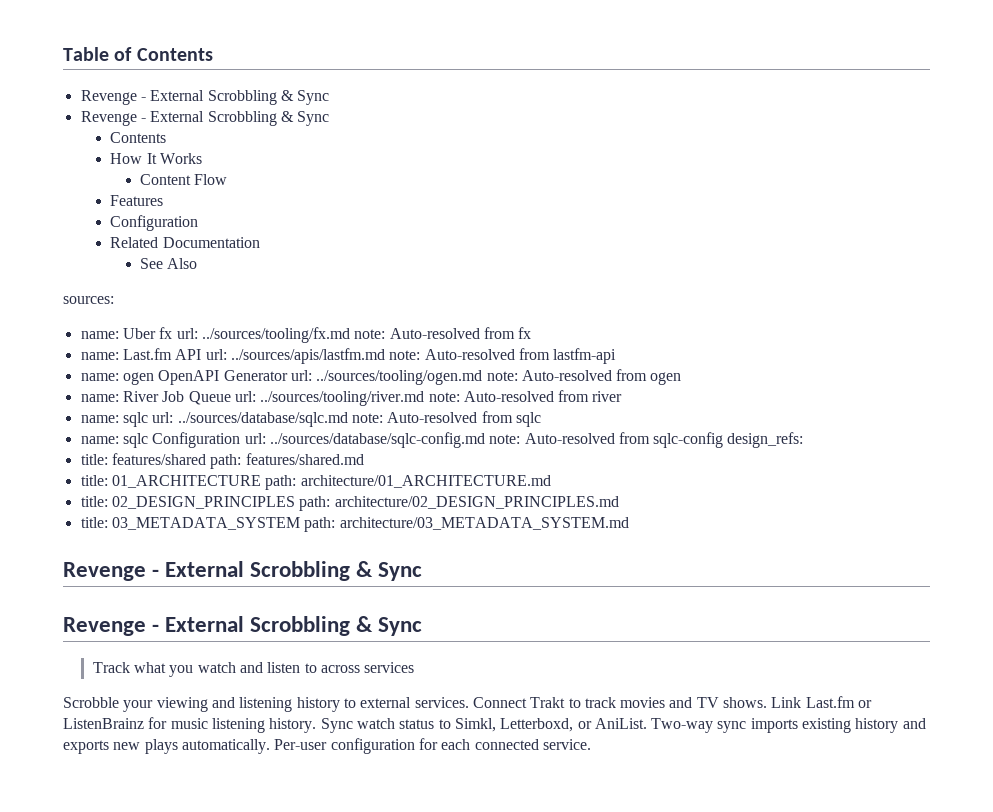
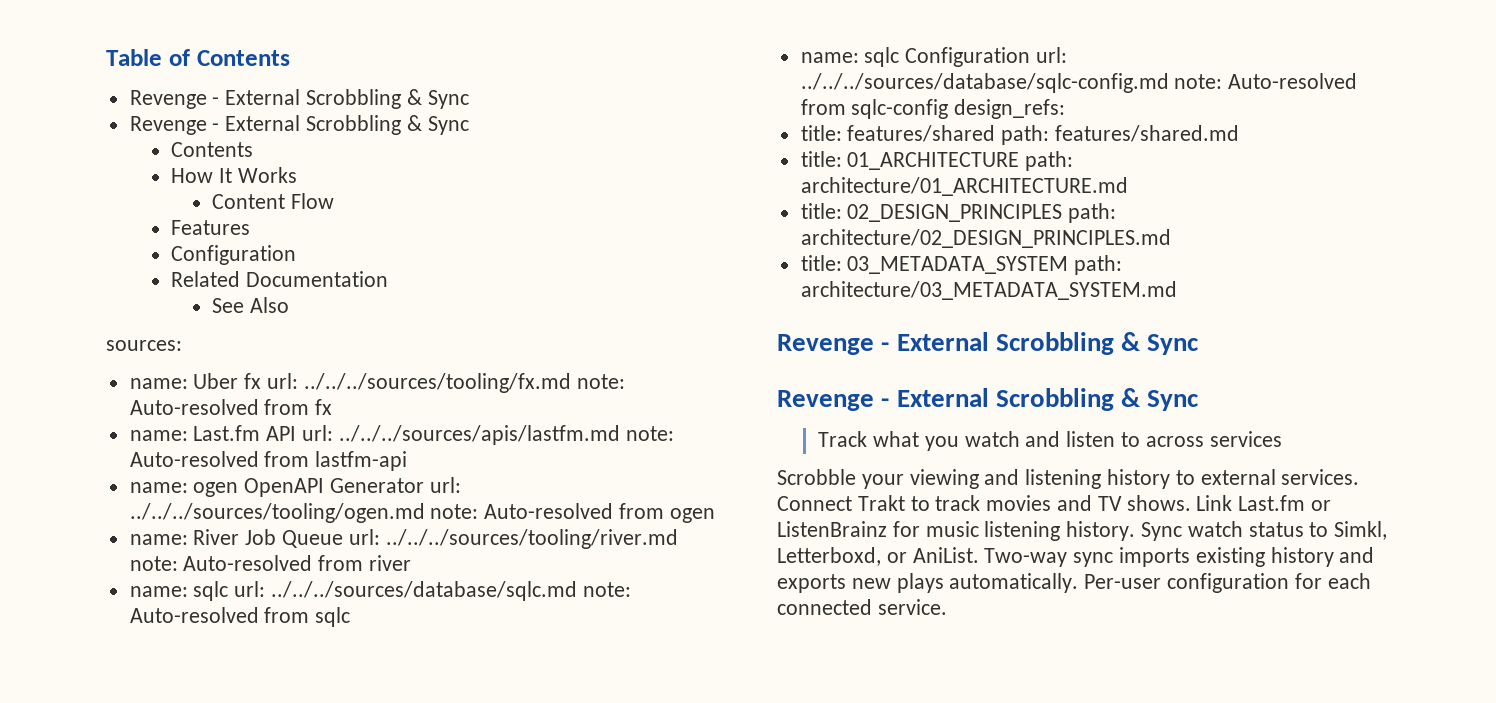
- name: Uber fx url: ../sources/tooling/fx.md note: Auto-resolved from fx
+ name: Uber fx url: ../../../sources/tooling/fx.md note: Auto-resolved from fx
- name: Last.fm API url: ../sources/apis/lastfm.md note: Auto-resolved from lastfm-api
+ name: Last.fm API url: ../../../sources/apis/lastfm.md note: Auto-resolved from lastfm-api
- name: ogen OpenAPI Generator url: ../sources/tooling/ogen.md note: Auto-resolved from ogen
+ name: ogen OpenAPI Generator url: ../../../sources/tooling/ogen.md note: Auto-resolved from ogen
- name: River Job Queue url: ../sources/tooling/river.md note: Auto-resolved from river
+ name: River Job Queue url: ../../../sources/tooling/river.md note: Auto-resolved from river
- name: sqlc url: ../sources/database/sqlc.md note: Auto-resolved from sqlc
+ name: sqlc url: ../../../sources/database/sqlc.md note: Auto-resolved from sqlc
- name: sqlc Configuration url: ../sources/database/sqlc-config.md note: Auto-resolved from sqlc-config design_refs:
+ name: sqlc Configuration url: ../../../sources/database/sqlc-config.md note: Auto-resolved from sqlc-config design_refs:

